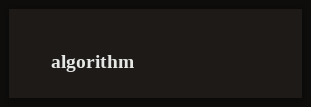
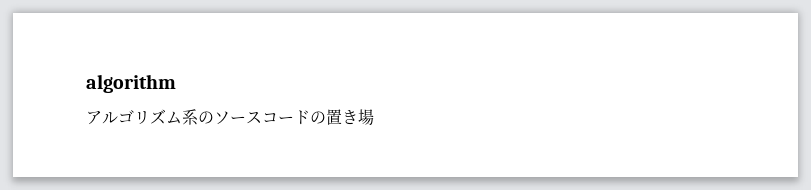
+ アルゴリズム系のソースコードの置き場

